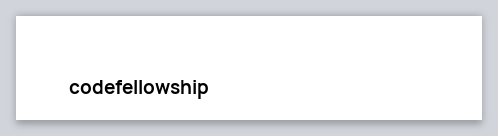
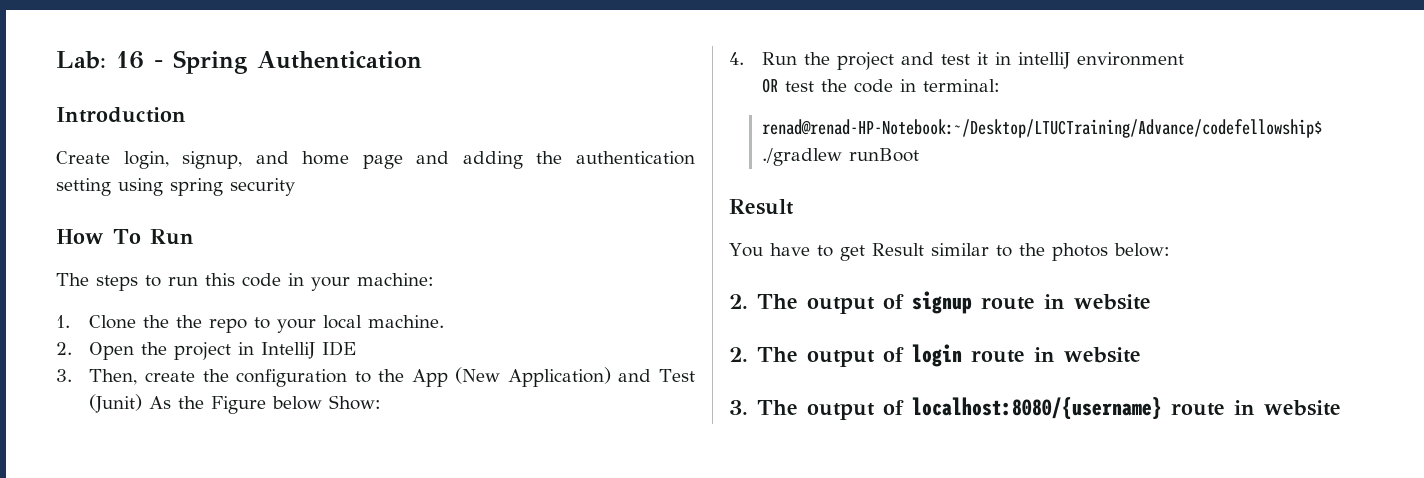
- codefellowship
+ Lab: 16 - Spring Authentication
+ Introduction
+ Create login, signup, and home page and adding the authentication setting using spring security
+ How To Run
+ The steps to run this code in your machine:
+ 1. Clone the the repo to your local machine.
+ 2. Open the project in IntelliJ IDE
+ 3. Then, create the configuration to the App (New Application) and Test (Junit) As the Figure below Show:
+ 4. Run the project and test it in intelliJ environment
+ OR test the code in terminal:
+ renad@renad-HP-Notebook:~/Desktop/LTUCTraining/Advance/codefellowship$ ./gradlew runBoot
+ Result
+ You have to get Result similar to the photos below:
+ 2. The output of signup route in website
+ 2. The output of login route in website
+ 3. The output of localhost:8080/{username} route in website

